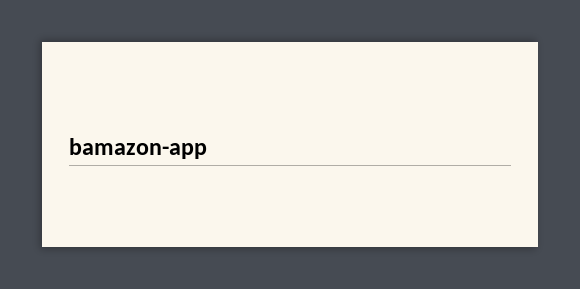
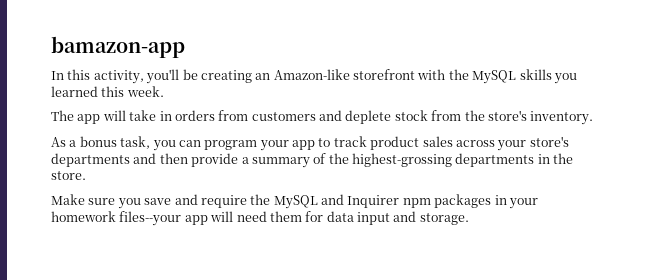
+ In this activity, you'll be creating an Amazon-like storefront with the MySQL skills you learned this week.
+ The app will take in orders from customers and deplete stock from the store's inventory.
+ As a bonus task, you can program your app to track product sales across your store's departments and then provide a summary of the highest-grossing departments in the store.
+ Make sure you save and require the MySQL and Inquirer npm packages in your homework files--your app will need them for data input and storage.

